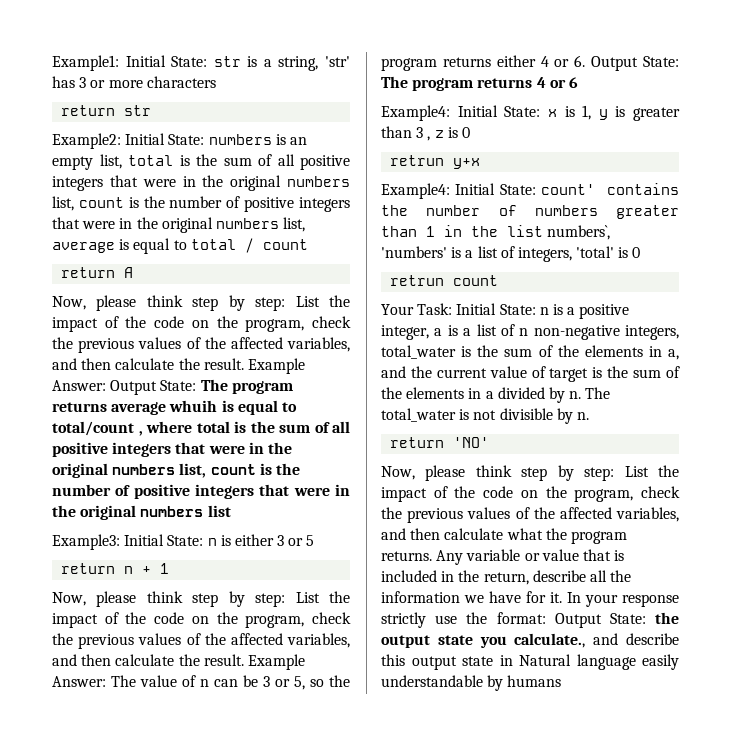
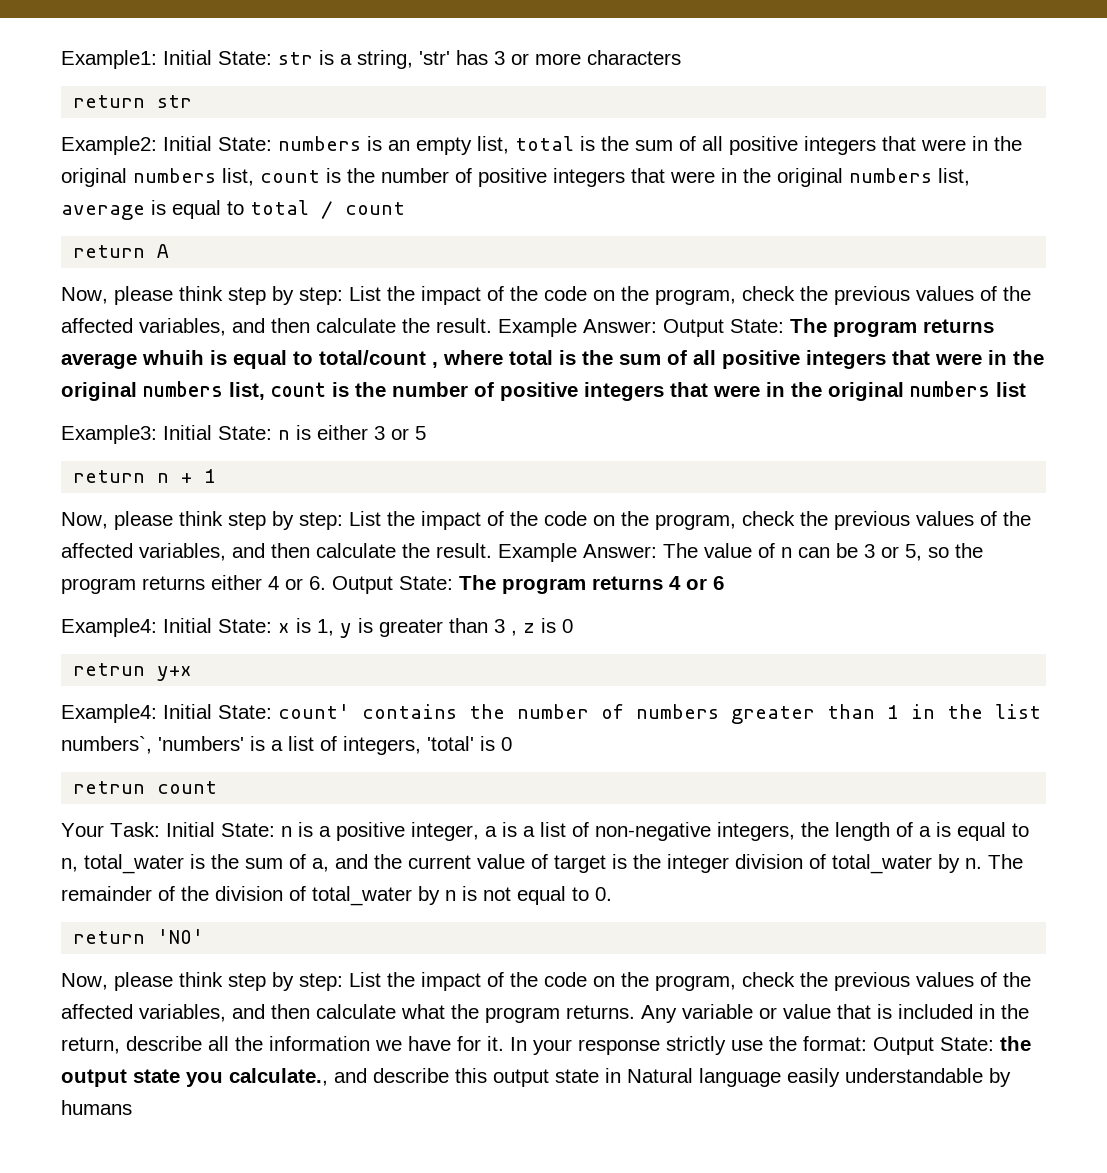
- Your Task: Initial State: n is a positive integer, a is a list of n non-negative integers, total_water is the sum of the elements in a, and the current value of target is the sum of the elements in a divided by n. The total_water is not divisible by n.
+ Your Task: Initial State: n is a positive integer, a is a list of non-negative integers, the length of a is equal to n, total_water is the sum of a, and the current value of target is the integer division of total_water by n. The remainder of the division of total_water by n is not equal to 0.

